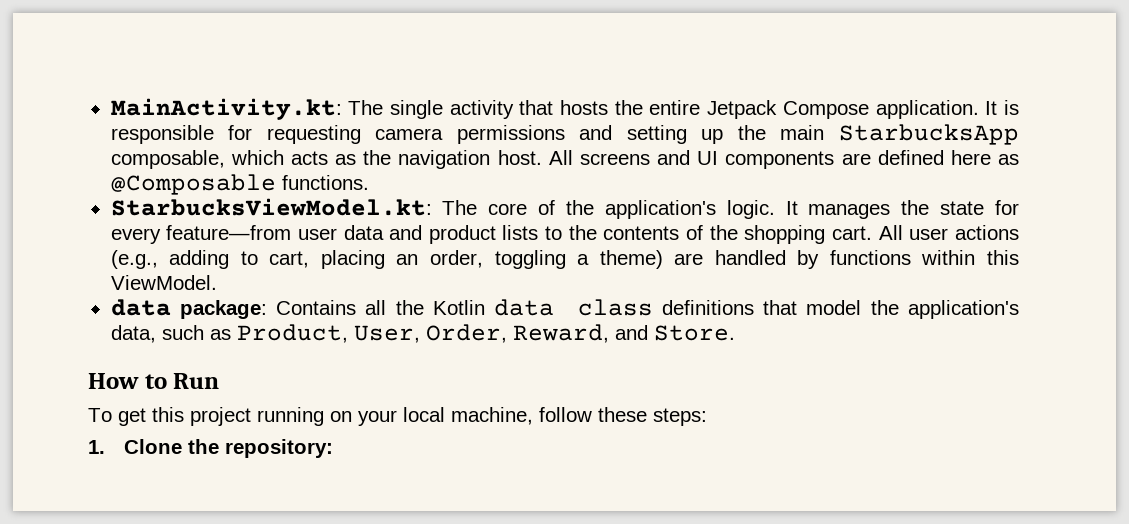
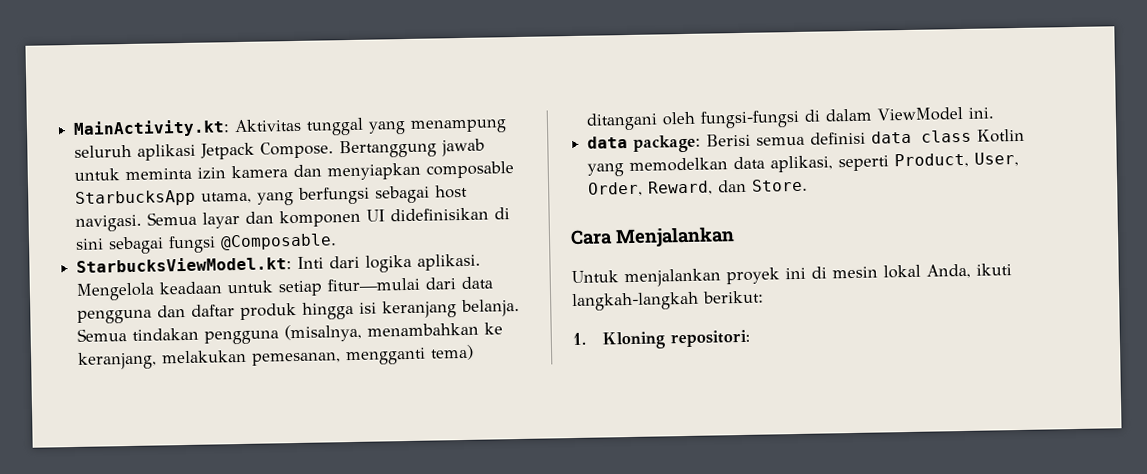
- MainActivity.kt: The single activity that hosts the entire Jetpack Compose application. It is responsible for requesting camera permissions and setting up the main StarbucksApp composable, which acts as the navigation host. All screens and UI components are defined here as @Composable functions.
- StarbucksViewModel.kt: The core of the application's logic. It manages the state for every feature—from user data and product lists to the contents of the shopping cart. All user actions (e.g., adding to cart, placing an order, toggling a theme) are handled by functions within this ViewModel.
- data package: Contains all the Kotlin data class definitions that model the application's data, such as Product, User, Order, Reward, and Store.
+ MainActivity.kt: Aktivitas tunggal yang menampung seluruh aplikasi Jetpack Compose. Bertanggung jawab untuk meminta izin kamera dan menyiapkan composable StarbucksApp utama, yang berfungsi sebagai host navigasi. Semua layar dan komponen UI didefinisikan di sini sebagai fungsi @Composable.
+ StarbucksViewModel.kt: Inti dari logika aplikasi. Mengelola keadaan untuk setiap fitur—mulai dari data pengguna dan daftar produk hingga isi keranjang belanja. Semua tindakan pengguna (misalnya, menambahkan ke keranjang, melakukan pemesanan, mengganti tema) ditangani oleh fungsi-fungsi di dalam ViewModel ini.
+ data package: Berisi semua definisi data class Kotlin yang memodelkan data aplikasi, seperti Product, User, Order, Reward, dan Store.
- How to Run
- To get this project running on your local machine, follow these steps:
- 1. Clone the repository:
+ Cara Menjalankan
+ Untuk menjalankan proyek ini di mesin lokal Anda, ikuti langkah-langkah berikut:
+ 1. Kloning repositori:

